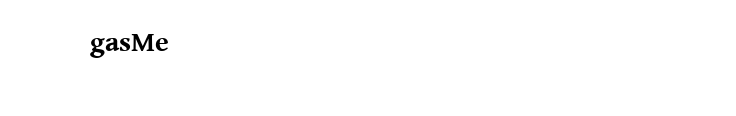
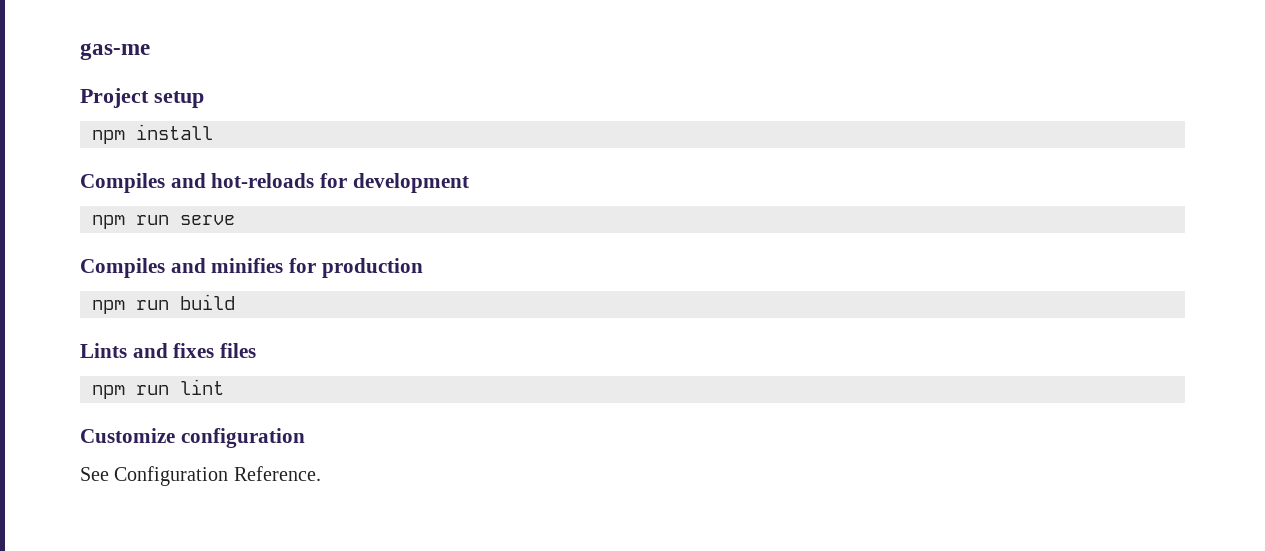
- gasMe
+ gas-me
+ Project setup
+ npm install
+ Compiles and hot-reloads for development
+ npm run serve
+ Compiles and minifies for production
+ npm run build
+ Lints and fixes files
+ npm run lint
+ Customize configuration
+ See Configuration Reference.

